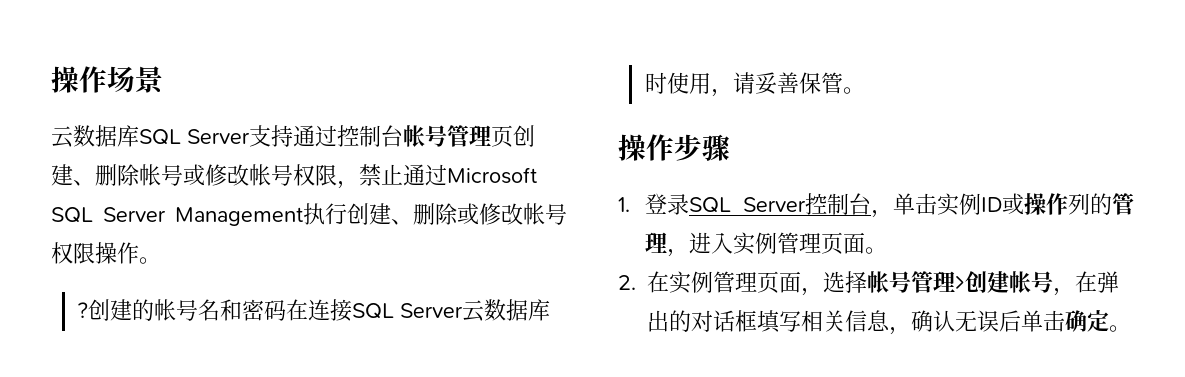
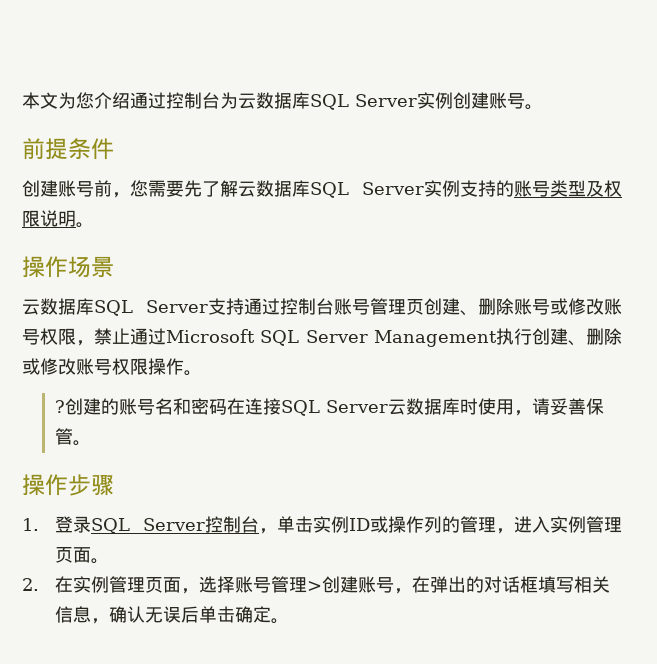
+ 本文为您介绍通过控制台为云数据库SQL Server实例创建账号。
+ 前提条件
+ 创建账号前，您需要先了解云数据库SQL Server实例支持的账号类型及权限说明。
- 云数据库SQL Server支持通过控制台帐号管理页创建、删除帐号或修改帐号权限，禁止通过Microsoft SQL Server Management执行创建、删除或修改帐号权限操作。
+ 云数据库SQL Server支持通过控制台账号管理页创建、删除账号或修改账号权限，禁止通过Microsoft SQL Server Management执行创建、删除或修改账号权限操作。
- 创建的帐号名和密码在连接SQL Server云数据库时使用，请妥善保管。
+ 创建的账号名和密码在连接SQL Server云数据库时使用，请妥善保管。
- 2.在实例管理页面，选择帐号管理>创建帐号，在弹出的对话框填写相关信息，确认无误后单击确定。
+ 2.在实例管理页面，选择账号管理>创建账号，在弹出的对话框填写相关信息，确认无误后单击确定。

